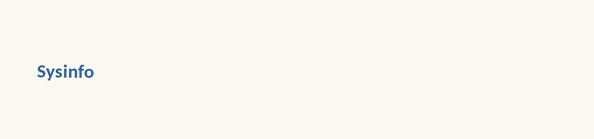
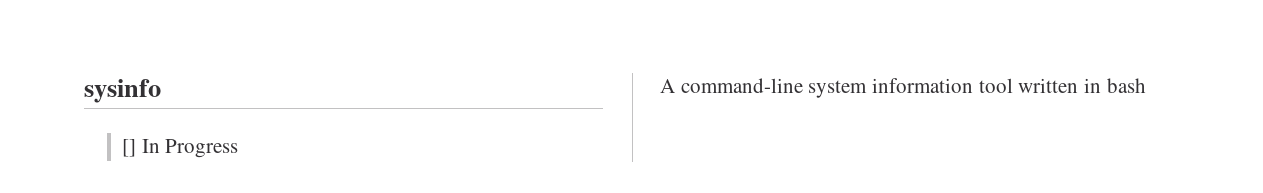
- Sysinfo
+ sysinfo
+ [] In Progress
+ A command-line system information tool written in bash

